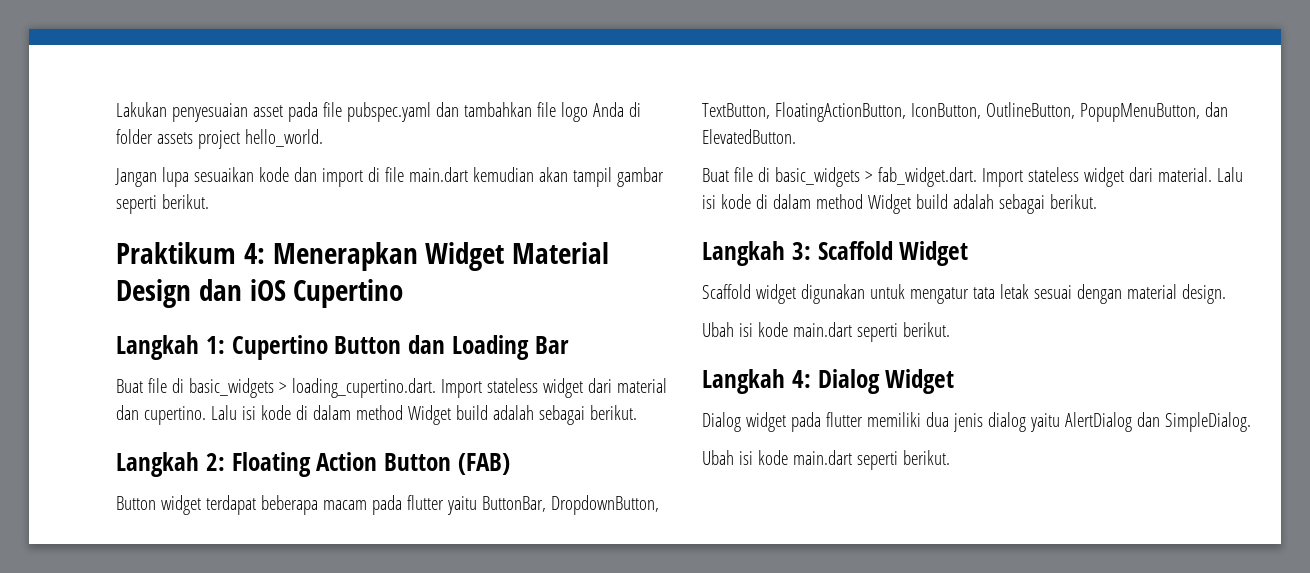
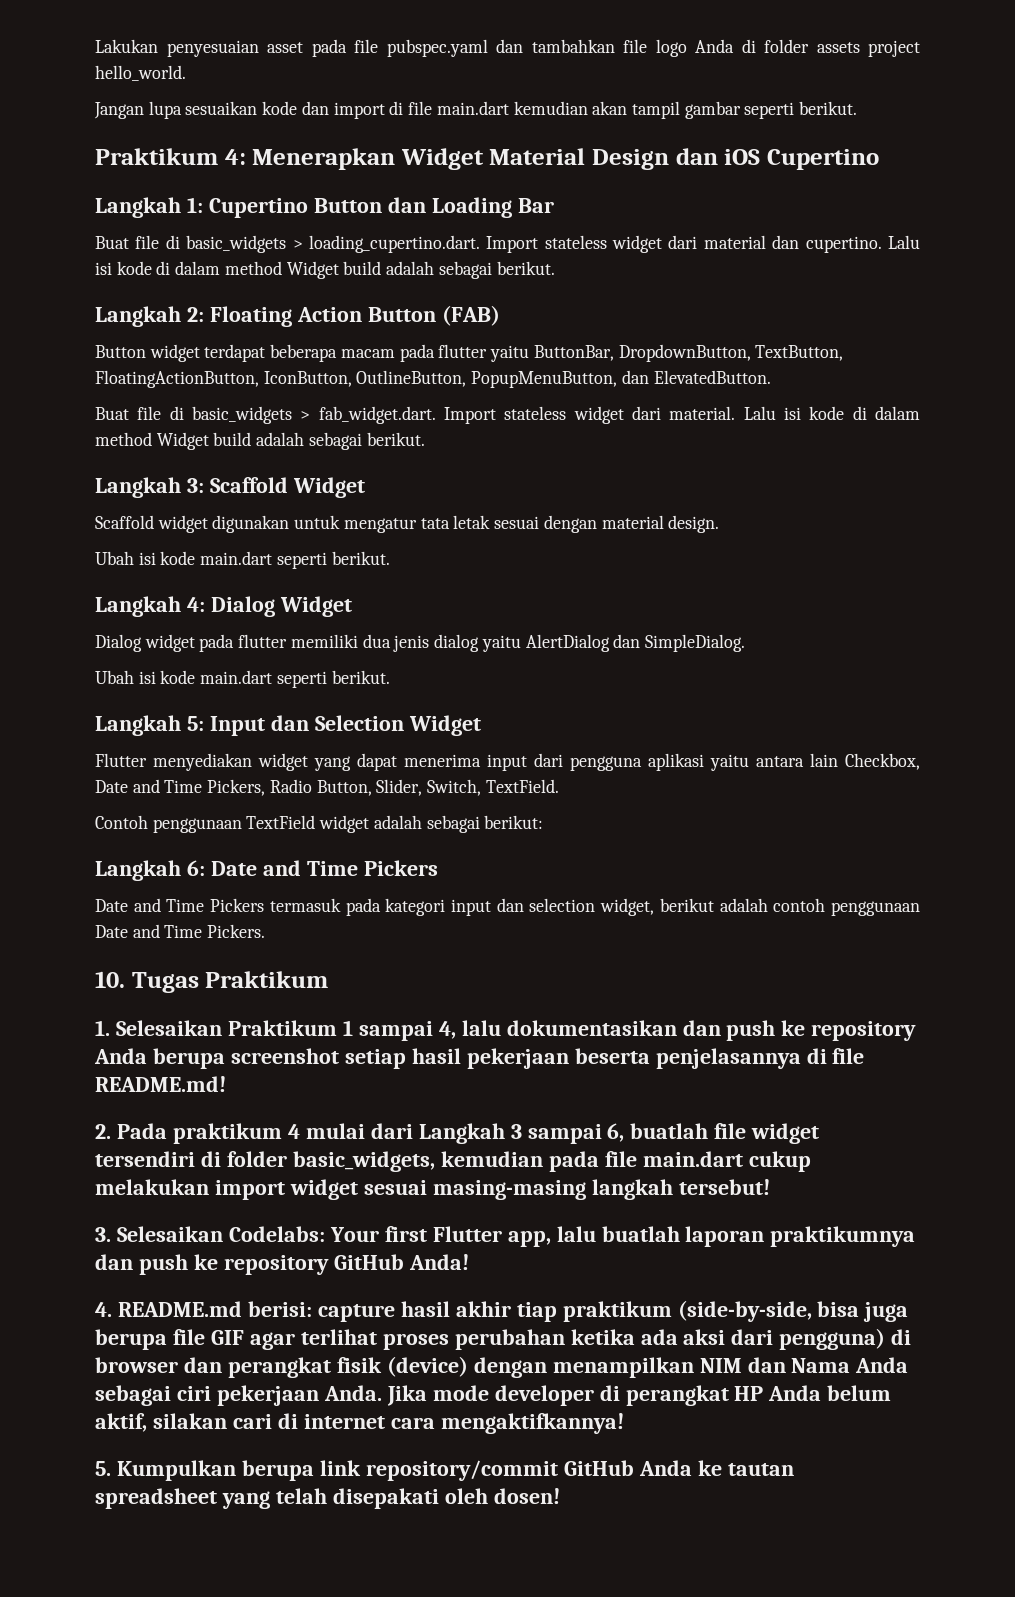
+ Langkah 5: Input dan Selection Widget
+ Flutter menyediakan widget yang dapat menerima input dari pengguna aplikasi yaitu antara lain Checkbox, Date and Time Pickers, Radio Button, Slider, Switch, TextField.
+ Contoh penggunaan TextField widget adalah sebagai berikut:
+ Langkah 6: Date and Time Pickers
+ Date and Time Pickers termasuk pada kategori input dan selection widget, berikut adalah contoh penggunaan Date and Time Pickers.
+ 10. Tugas Praktikum
+ 1. Selesaikan Praktikum 1 sampai 4, lalu dokumentasikan dan push ke repository Anda berupa screenshot setiap hasil pekerjaan beserta penjelasannya di file README.md!
+ 2. Pada praktikum 4 mulai dari Langkah 3 sampai 6, buatlah file widget tersendiri di folder basic_widgets, kemudian pada file main.dart cukup melakukan import widget sesuai masing-masing langkah tersebut!
+ 3. Selesaikan Codelabs: Your first Flutter app, lalu buatlah laporan praktikumnya dan push ke repository GitHub Anda!
+ 4. README.md berisi: capture hasil akhir tiap praktikum (side-by-side, bisa juga berupa file GIF agar terlihat proses perubahan ketika ada aksi dari pengguna) di browser dan perangkat fisik (device) dengan menampilkan NIM dan Nama Anda sebagai ciri pekerjaan Anda. Jika mode developer di perangkat HP Anda belum aktif, silakan cari di internet cara mengaktifkannya!
+ 5. Kumpulkan berupa link repository/commit GitHub Anda ke tautan spreadsheet yang telah disepakati oleh dosen!

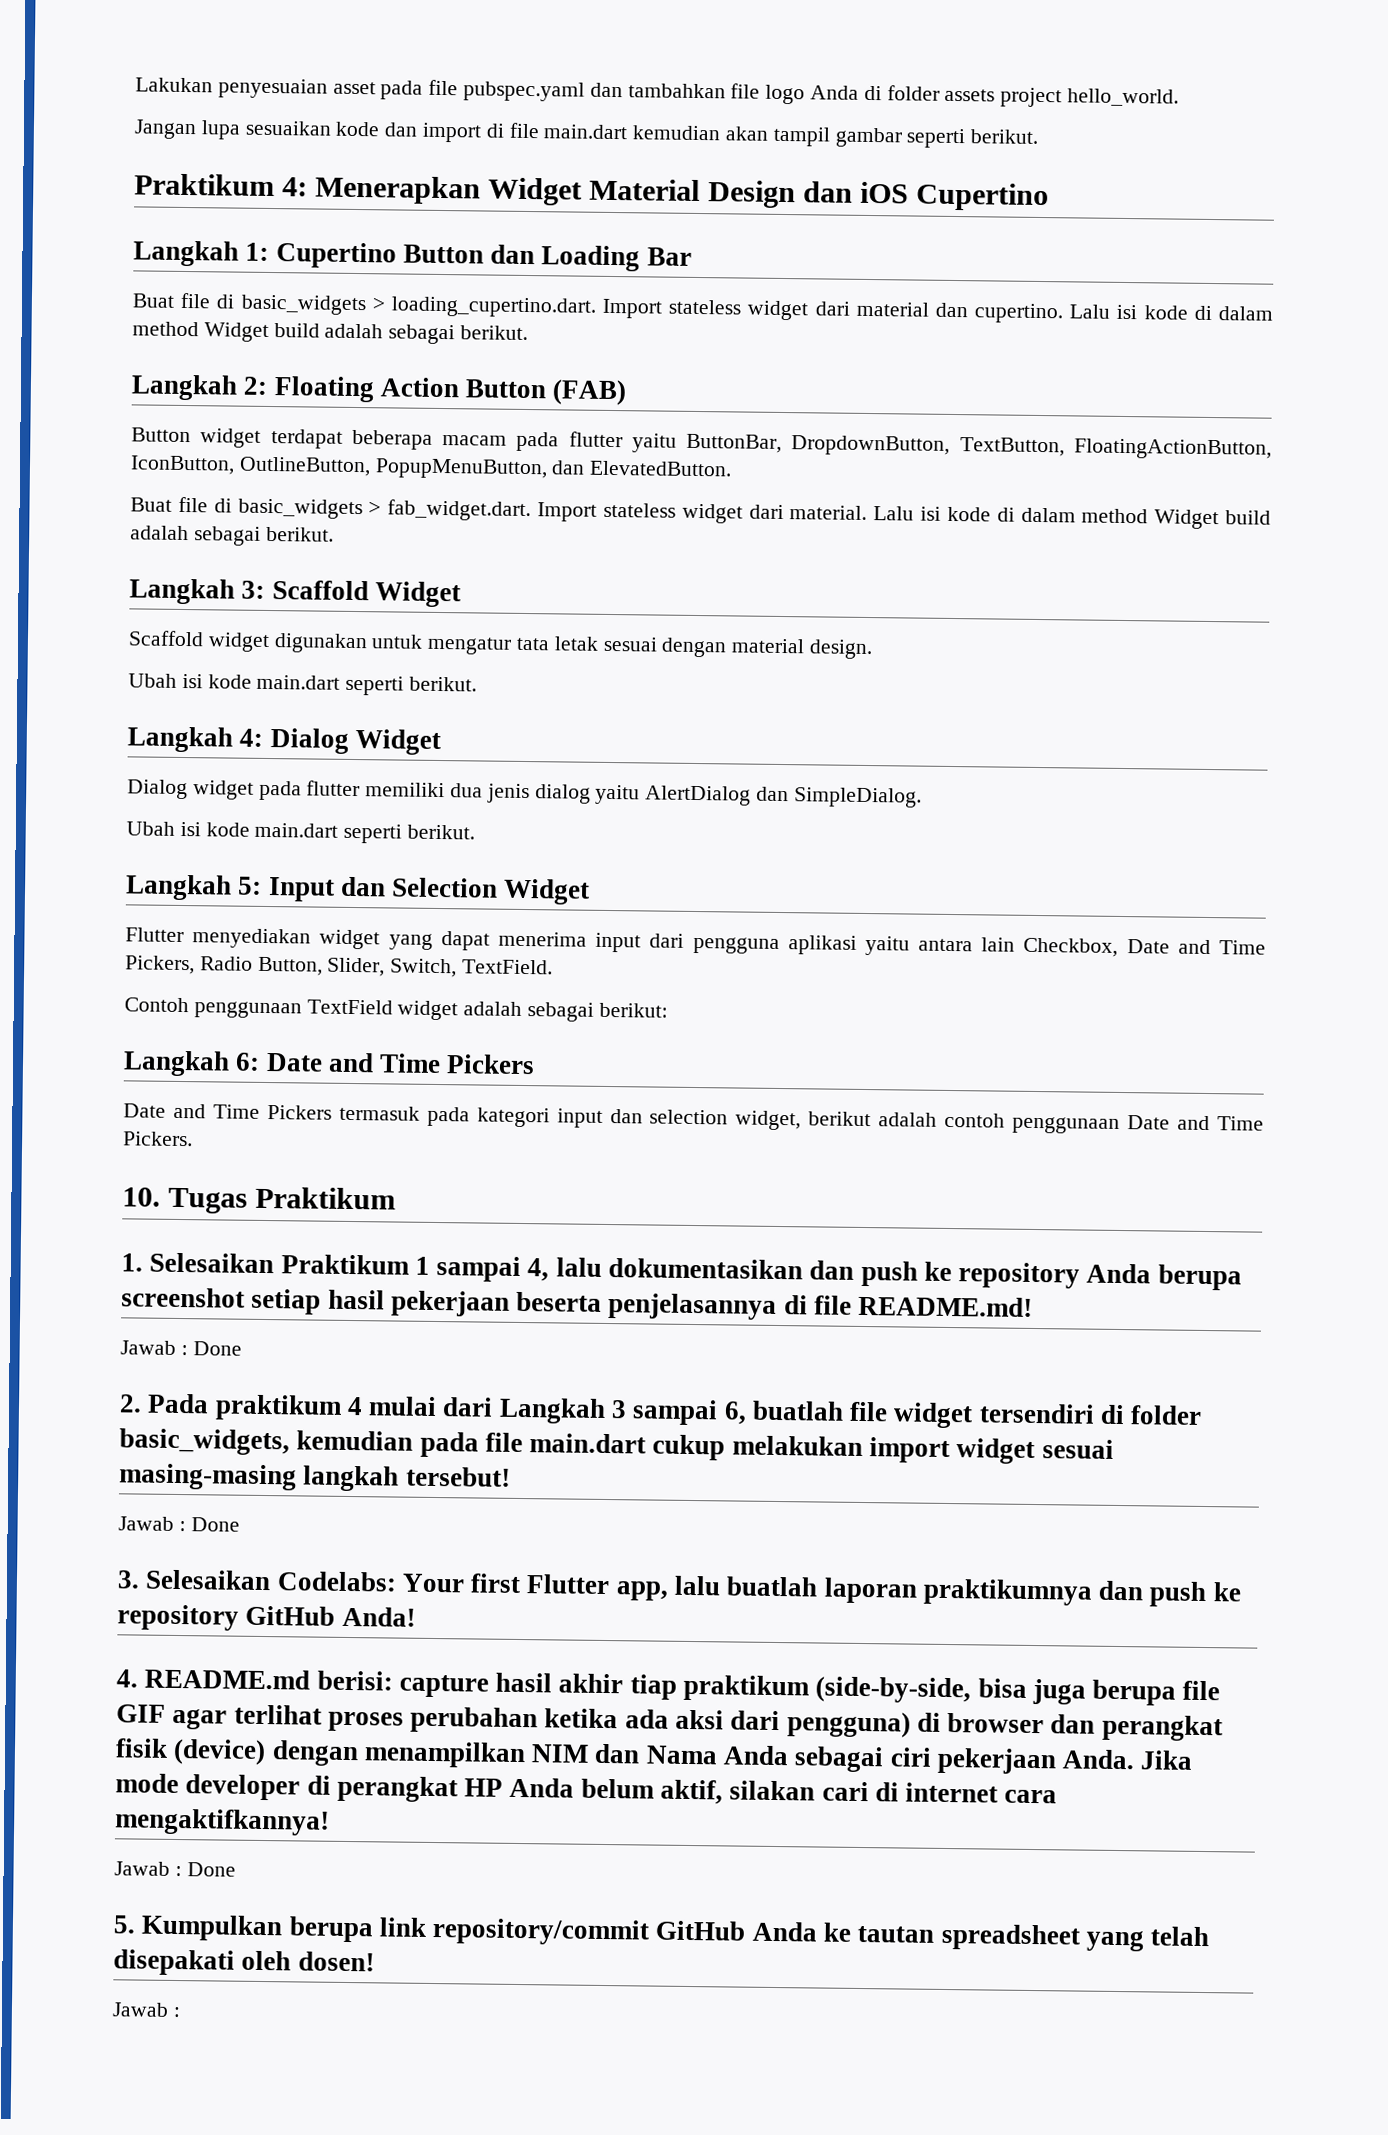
  1. Selesaikan Praktikum 1 sampai 4, lalu dokumentasikan dan push ke repository Anda berupa screenshot setiap hasil pekerjaan beserta penjelasannya di file README.md!
+ Jawab : Done
  2. Pada praktikum 4 mulai dari Langkah 3 sampai 6, buatlah file widget tersendiri di folder basic_widgets, kemudian pada file main.dart cukup melakukan import widget sesuai masing-masing langkah tersebut!
+ Jawab : Done
  Jika mode developer di perangkat HP Anda belum aktif, silakan cari di internet cara mengaktifkannya!
+ Jawab : Done
  5. Kumpulkan berupa link repository/commit GitHub Anda ke tautan spreadsheet yang telah disepakati oleh dosen!
+ Jawab :

